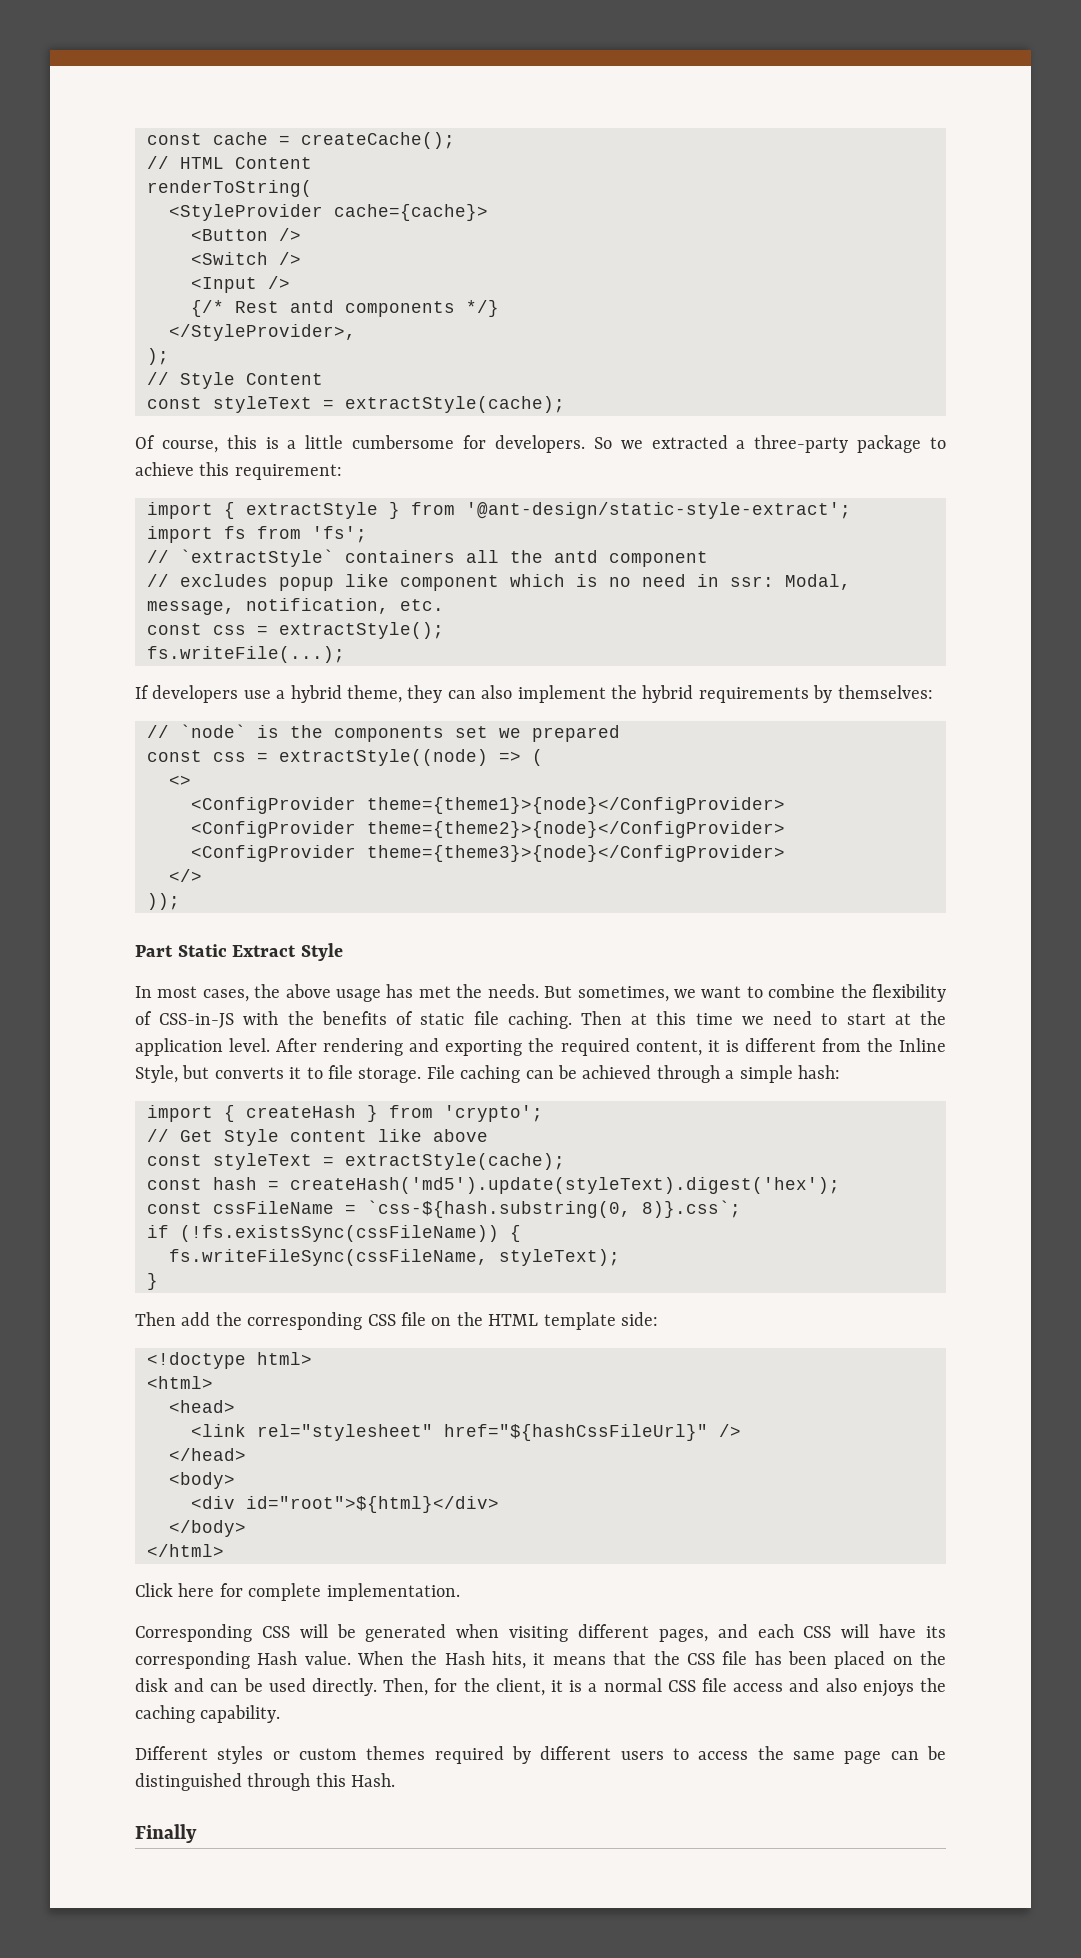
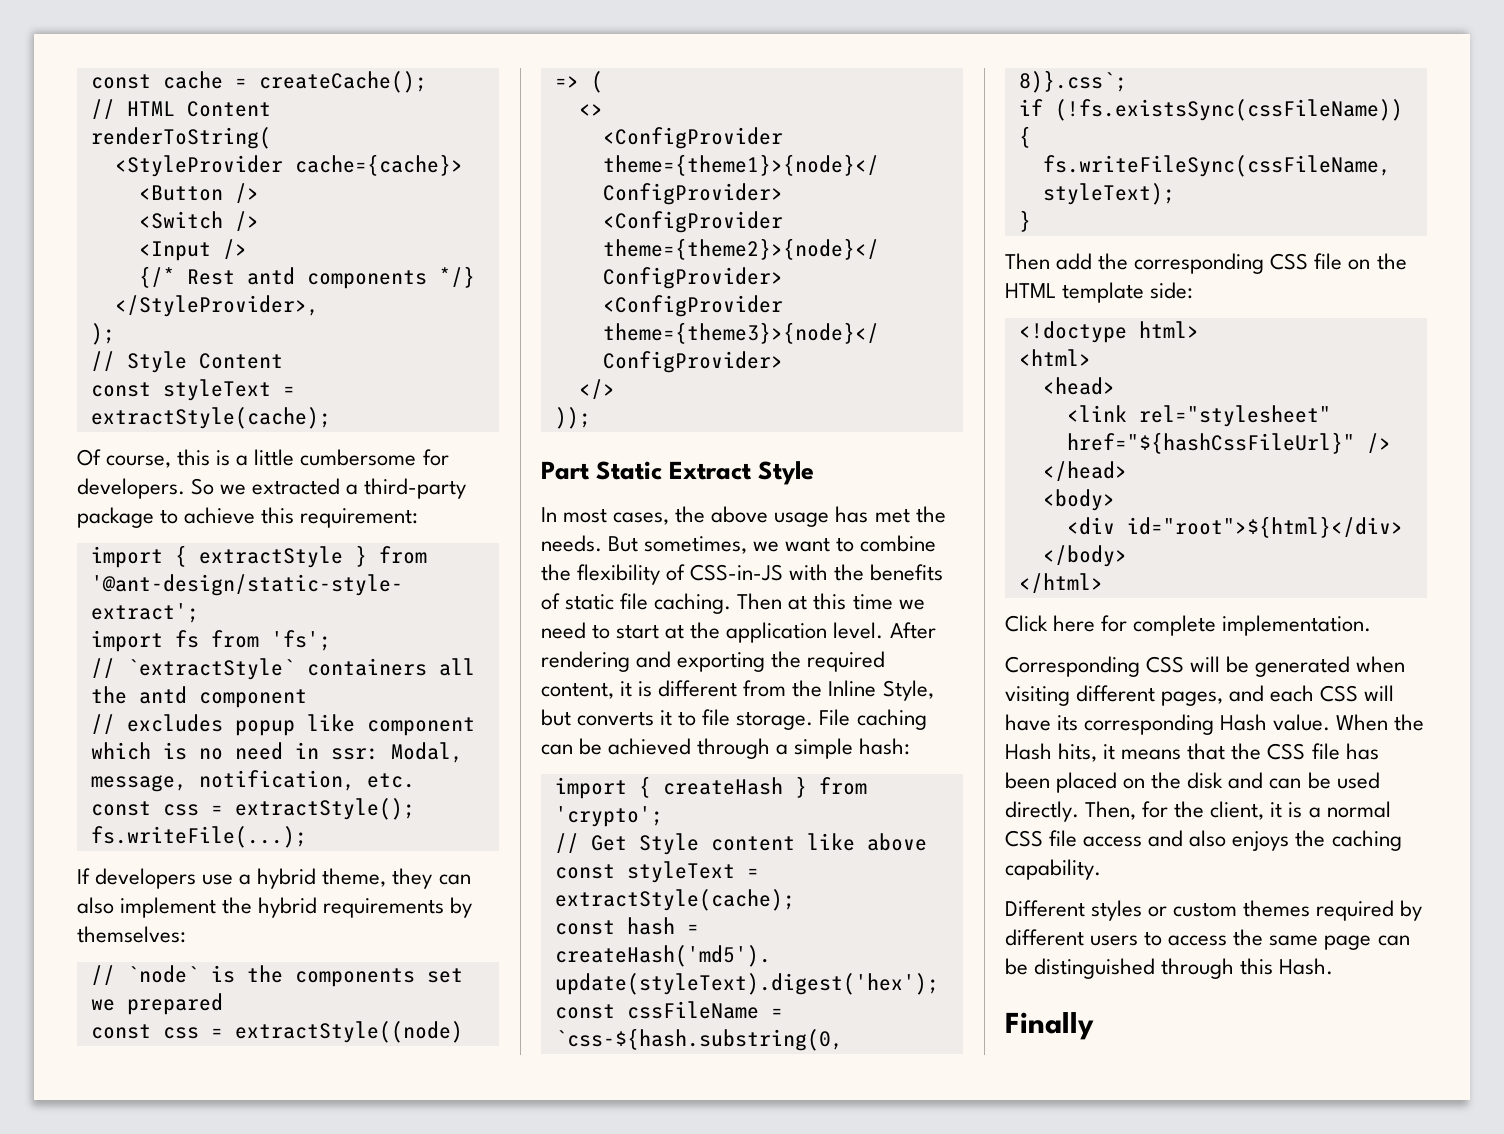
- So we extracted a three-party package to achieve this requirement:
+ So we extracted a third-party package to achieve this requirement:

